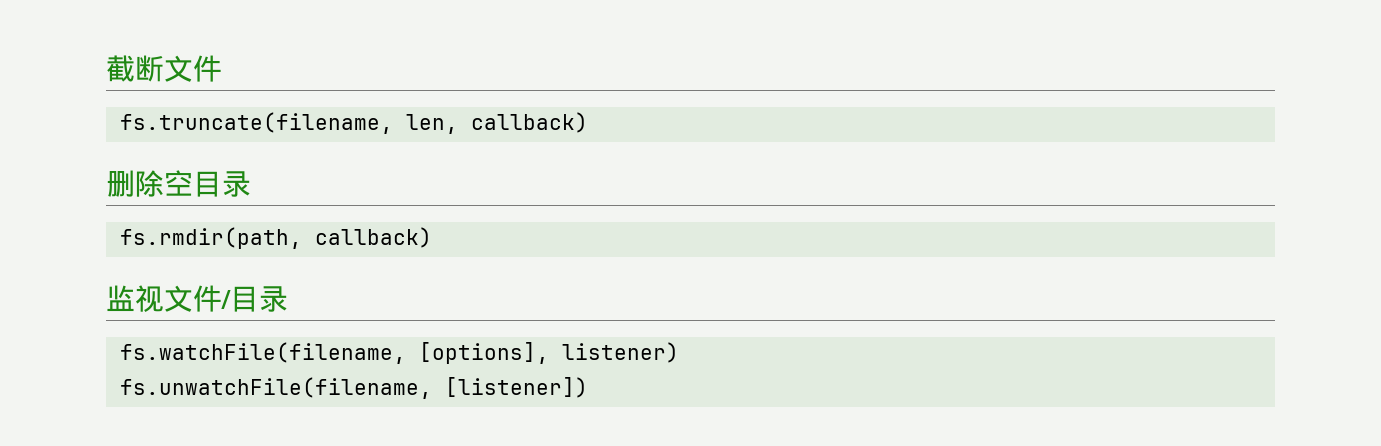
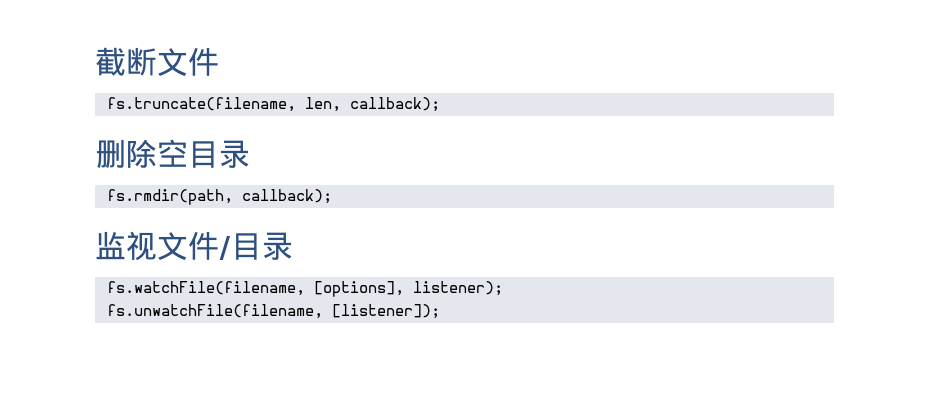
- fs.truncate(filename, len, callback)
+ fs.truncate(filename, len, callback);
- fs.rmdir(path, callback)
+ fs.rmdir(path, callback);
- fs.watchFile(filename, [options], listener)
+ fs.watchFile(filename, [options], listener);
- fs.unwatchFile(filename, [listener])
+ fs.unwatchFile(filename, [listener]);

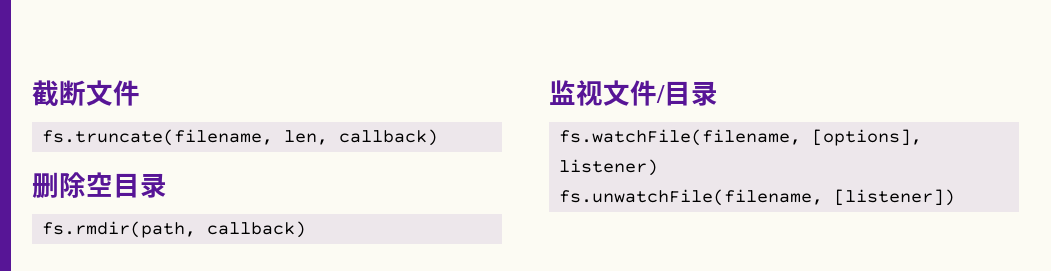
- fs.truncate(filename, len, callback);
+ fs.truncate(filename, len, callback)
- fs.rmdir(path, callback);
+ fs.rmdir(path, callback)
- fs.watchFile(filename, [options], listener);
+ fs.watchFile(filename, [options], listener)
- fs.unwatchFile(filename, [listener]);
+ fs.unwatchFile(filename, [listener])

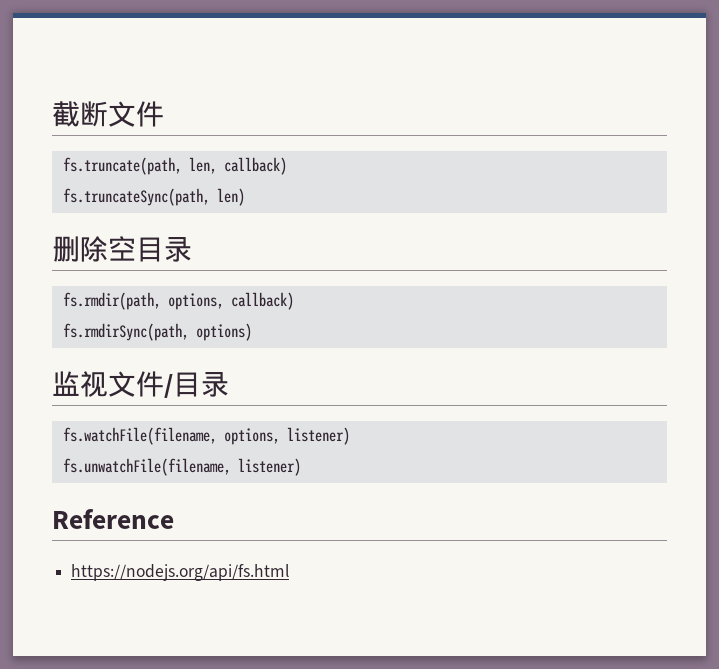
- fs.truncate(filename, len, callback)
+ fs.truncate(path, len, callback)
+ fs.truncateSync(path, len)
- fs.rmdir(path, callback)
+ fs.rmdir(path, options, callback)
+ fs.rmdirSync(path, options)
- fs.watchFile(filename, [options], listener)
+ fs.watchFile(filename, options, listener)
- fs.unwatchFile(filename, [listener])
+ fs.unwatchFile(filename, listener)
+ Reference
+ https://nodejs.org/api/fs.html

